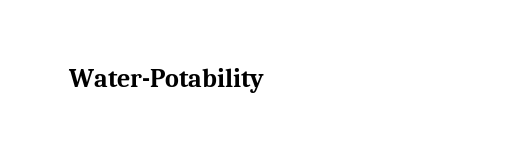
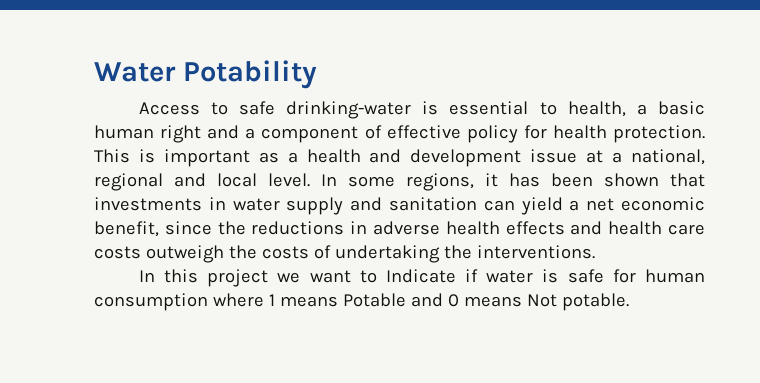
- Water-Potability
+ Water Potability
+ Access to safe drinking-water is essential to health, a basic human right and a component of effective policy for health protection. This is important as a health and development issue at a national, regional and local level. In some regions, it has been shown that investments in water supply and sanitation can yield a net economic benefit, since the reductions in adverse health effects and health care costs outweigh the costs of undertaking the interventions.
+ In this project we want to Indicate if water is safe for human consumption where 1 means Potable and 0 means Not potable.

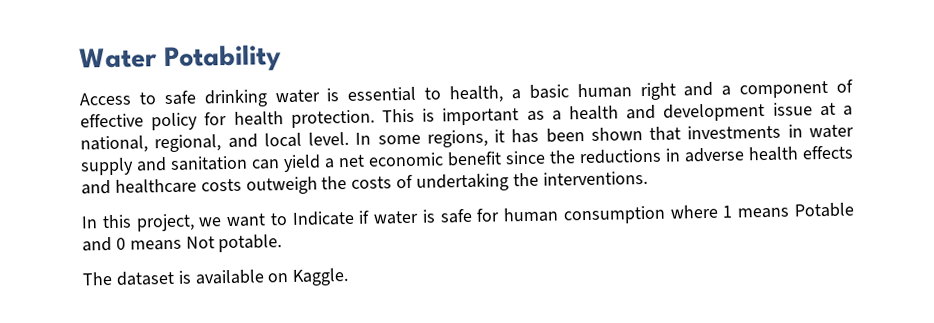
- Access to safe drinking-water is essential to health, a basic human right and a component of effective policy for health protection.
+ Access to safe drinking water is essential to health, a basic human right and a component of effective policy for health protection.
- This is important as a health and development issue at a national, regional and local level.
+ This is important as a health and development issue at a national, regional, and local level.
- In some regions, it has been shown that investments in water supply and sanitation can yield a net economic benefit, since the reductions in adverse health effects and health care costs outweigh the costs of undertaking the interventions.
+ In some regions, it has been shown that investments in water supply and sanitation can yield a net economic benefit since the reductions in adverse health effects and healthcare costs outweigh the costs of undertaking the interventions.
- In this project we want to Indicate if water is safe for human consumption where 1 means Potable and 0 means Not potable.
+ In this project, we want to Indicate if water is safe for human consumption where 1 means Potable and 0 means Not potable.
+ The dataset is available on Kaggle.

